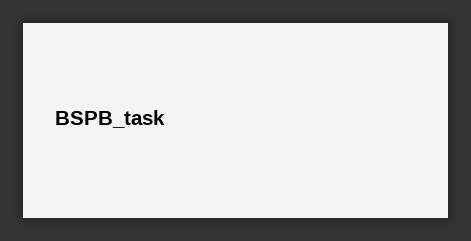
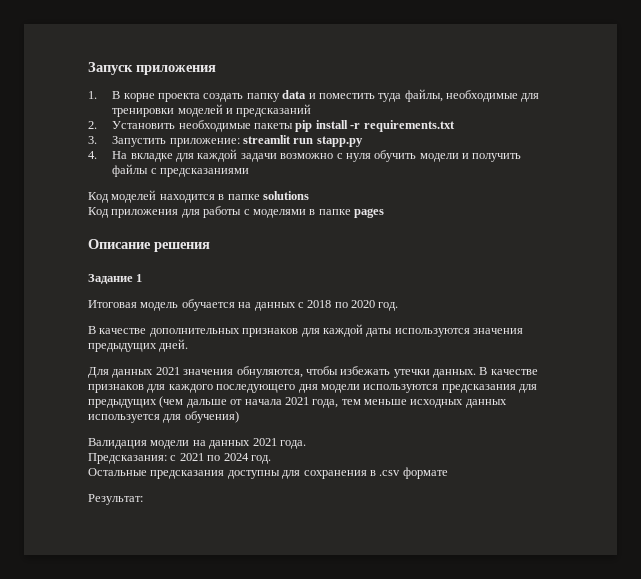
- BSPB_task
+ Запуск приложения
+ 1. В корне проекта создать папку data и поместить туда файлы, необходимые для тренировки моделей и предсказаний
+ 2. Установить необходимые пакеты pip install -r requirements.txt
+ 3. Запустить приложение: streamlit run stapp.py
+ 4. На вкладке для каждой задачи возможно с нуля обучить модели и получить файлы с предсказаниями
+ Код моделей находится в папке solutions
+ Код приложения для работы с моделями в папке pages
+ Описание решения
+ Задание 1
+ Итоговая модель обучается на данных с 2018 по 2020 год.
+ В качестве дополнительных признаков для каждой даты используются значения предыдущих дней.
+ Для данных 2021 значения обнуляются, чтобы избежать утечки данных. В качестве признаков для каждого последующего дня модели используются предсказания для предыдущих (чем дальше от начала 2021 года, тем меньше исходных данных используется для обучения)
+ Валидация модели на данных 2021 года.
+ Предсказания: с 2021 по 2024 год.
+ Остальные предсказания доступны для сохранения в .csv формате
+ Результат:

